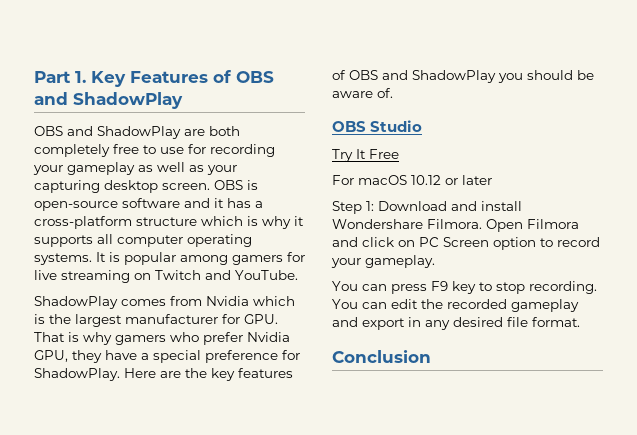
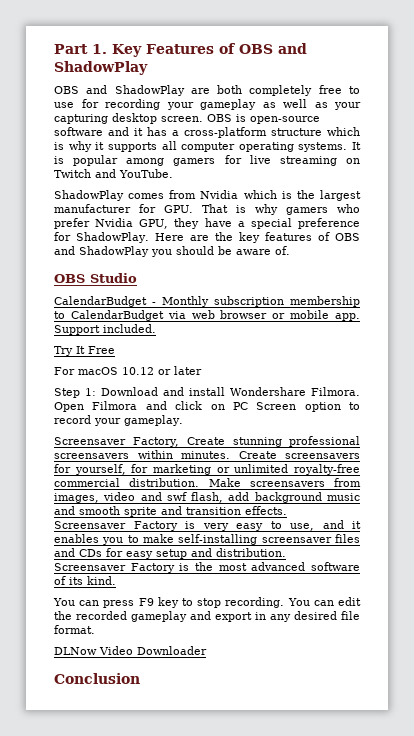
+ CalendarBudget - Monthly subscription membership to CalendarBudget via web browser or mobile app. Support included.
+ Screensaver Factory, Create stunning professional screensavers within minutes. Create screensavers for yourself, for marketing or unlimited royalty-free commercial distribution. Make screensavers from images, video and swf flash, add background music and smooth sprite and transition effects. Screensaver Factory is very easy to use, and it enables you to make self-installing screensaver files and CDs for easy setup and distribution. Screensaver Factory is the most advanced software of its kind.
+ DLNow Video Downloader

